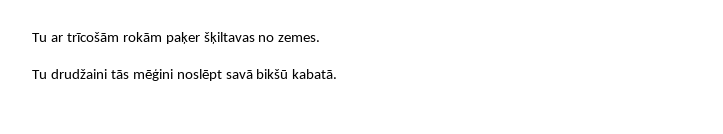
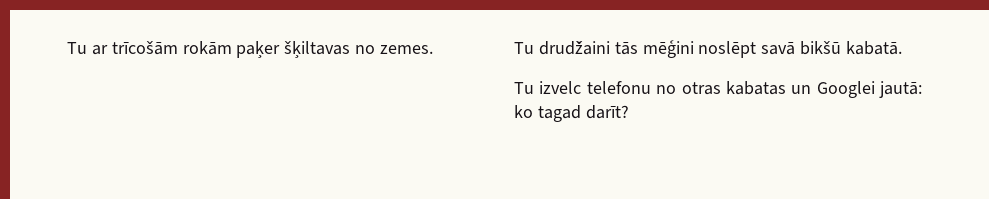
+ Tu izvelc telefonu no otras kabatas un Googlei jautā: ko tagad darīt?

